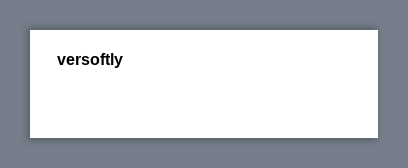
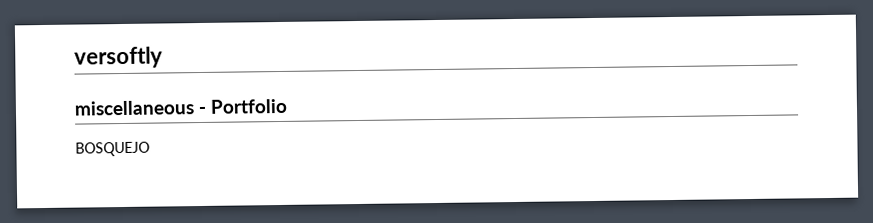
+ miscellaneous - Portfolio
+ BOSQUEJO

